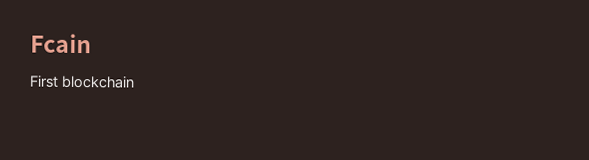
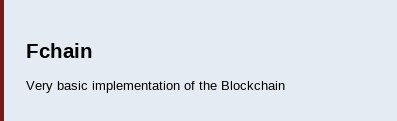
- Fcain
- First blockchain
+ Fchain
+ Very basic implementation of the Blockchain

